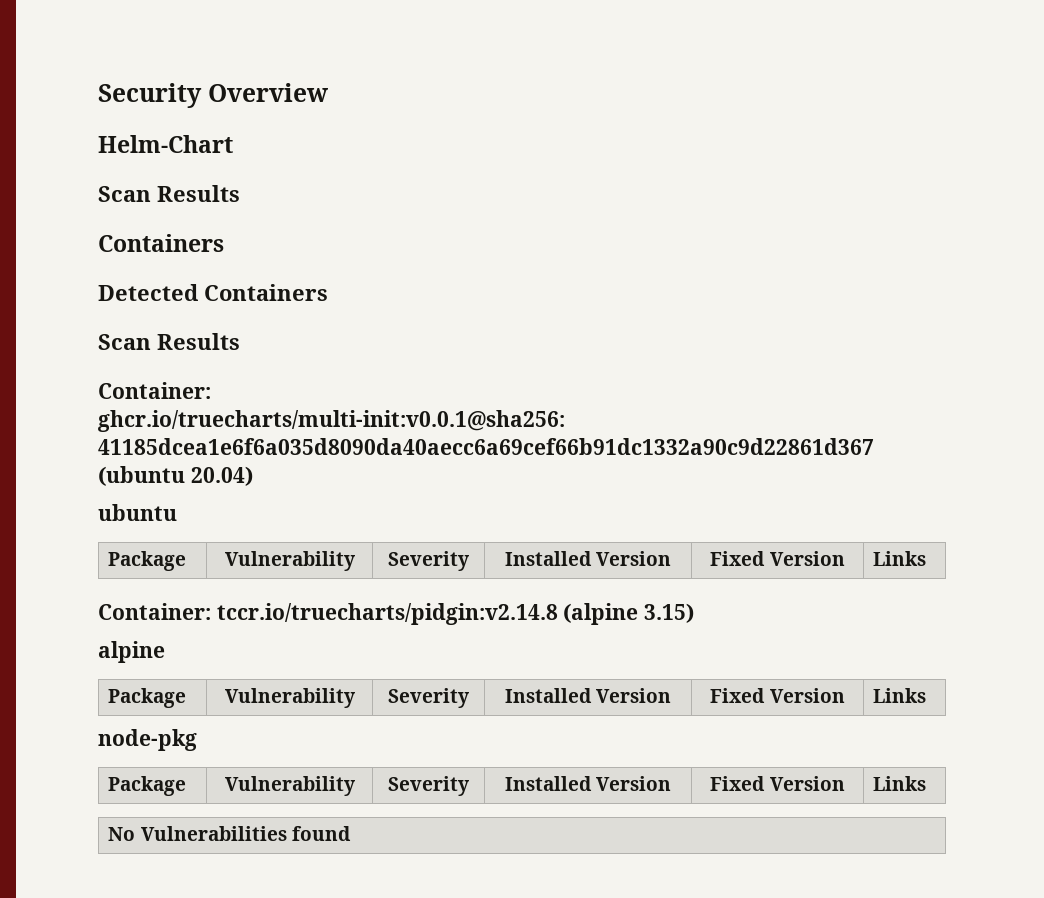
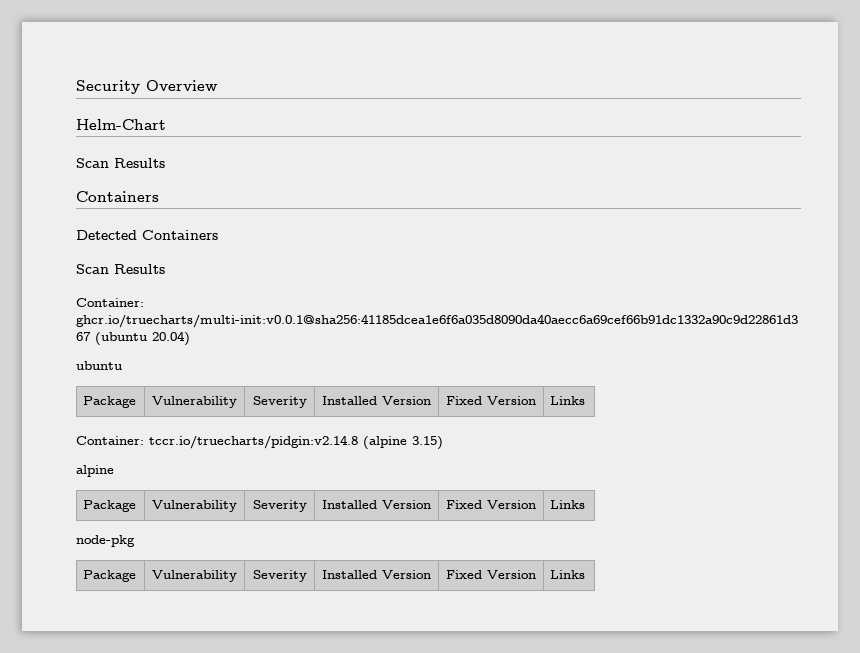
- No Vulnerabilities found

